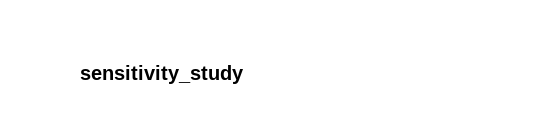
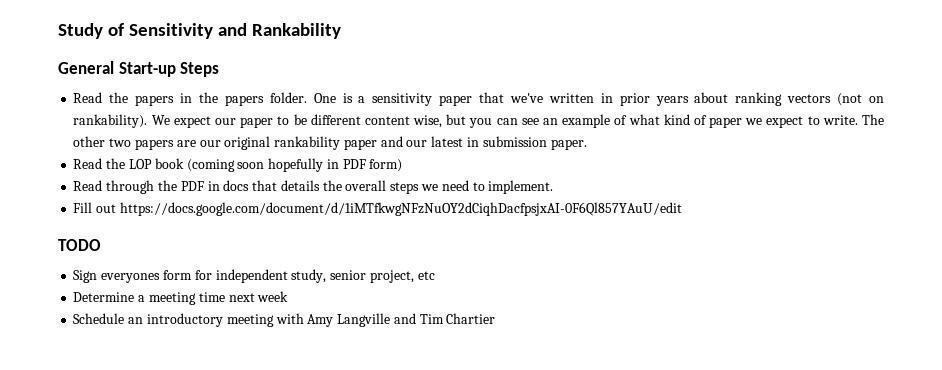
- sensitivity_study
+ Study of Sensitivity and Rankability
+ General Start-up Steps
+ Read the papers in the papers folder. One is a sensitivity paper that we've written in prior years about ranking vectors (not on rankability). We expect our paper to be different content wise, but you can see an example of what kind of paper we expect to write. The other two papers are our original rankability paper and our latest in submission paper.
+ Read the LOP book (coming soon hopefully in PDF form)
+ Read through the PDF in docs that details the overall steps we need to implement.
+ Fill out https://docs.google.com/document/d/1iMTfkwgNFzNuOY2dCiqhDacfpsjxAI-0F6Ql857YAuU/edit
+ TODO
+ Sign everyones form for independent study, senior project, etc
+ Determine a meeting time next week
+ Schedule an introductory meeting with Amy Langville and Tim Chartier

